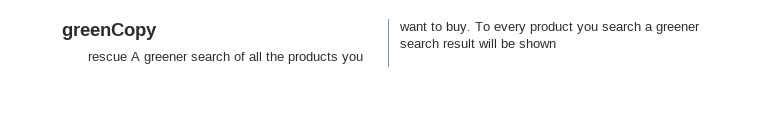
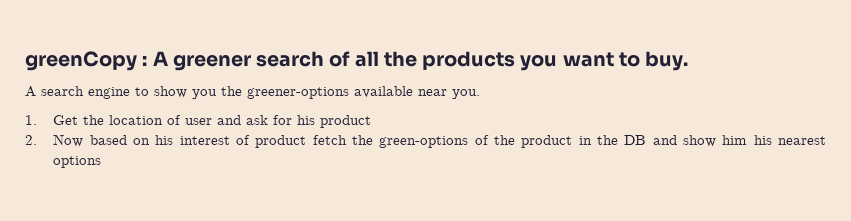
- greenCopy
- rescue A greener search of all the products you want to buy. To every product you search a greener search result will be shown
+ greenCopy : A greener search of all the products you want to buy.
+ A search engine to show you the greener-options available near you.
+ 1. Get the location of user and ask for his product
+ 2. Now based on his interest of product fetch the green-options of the product in the DB and show him his nearest options

